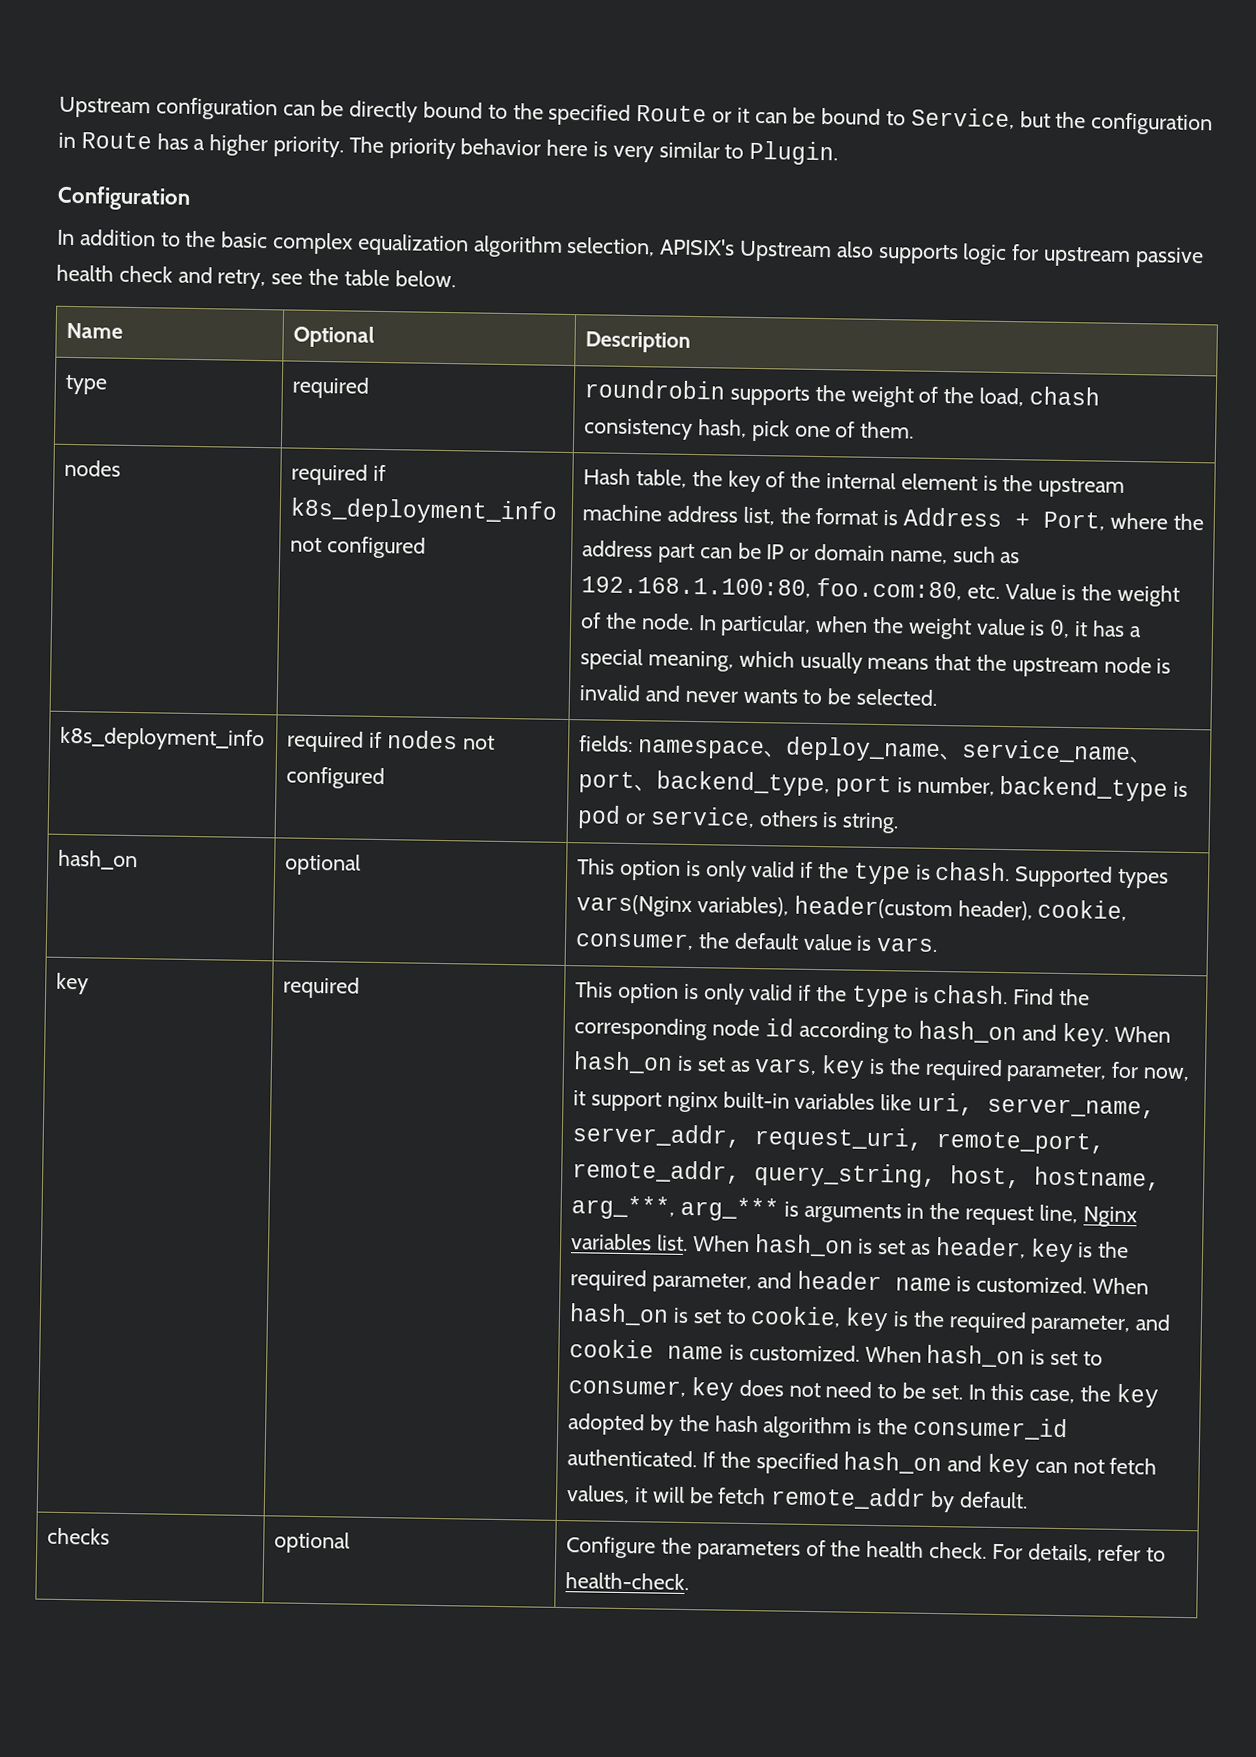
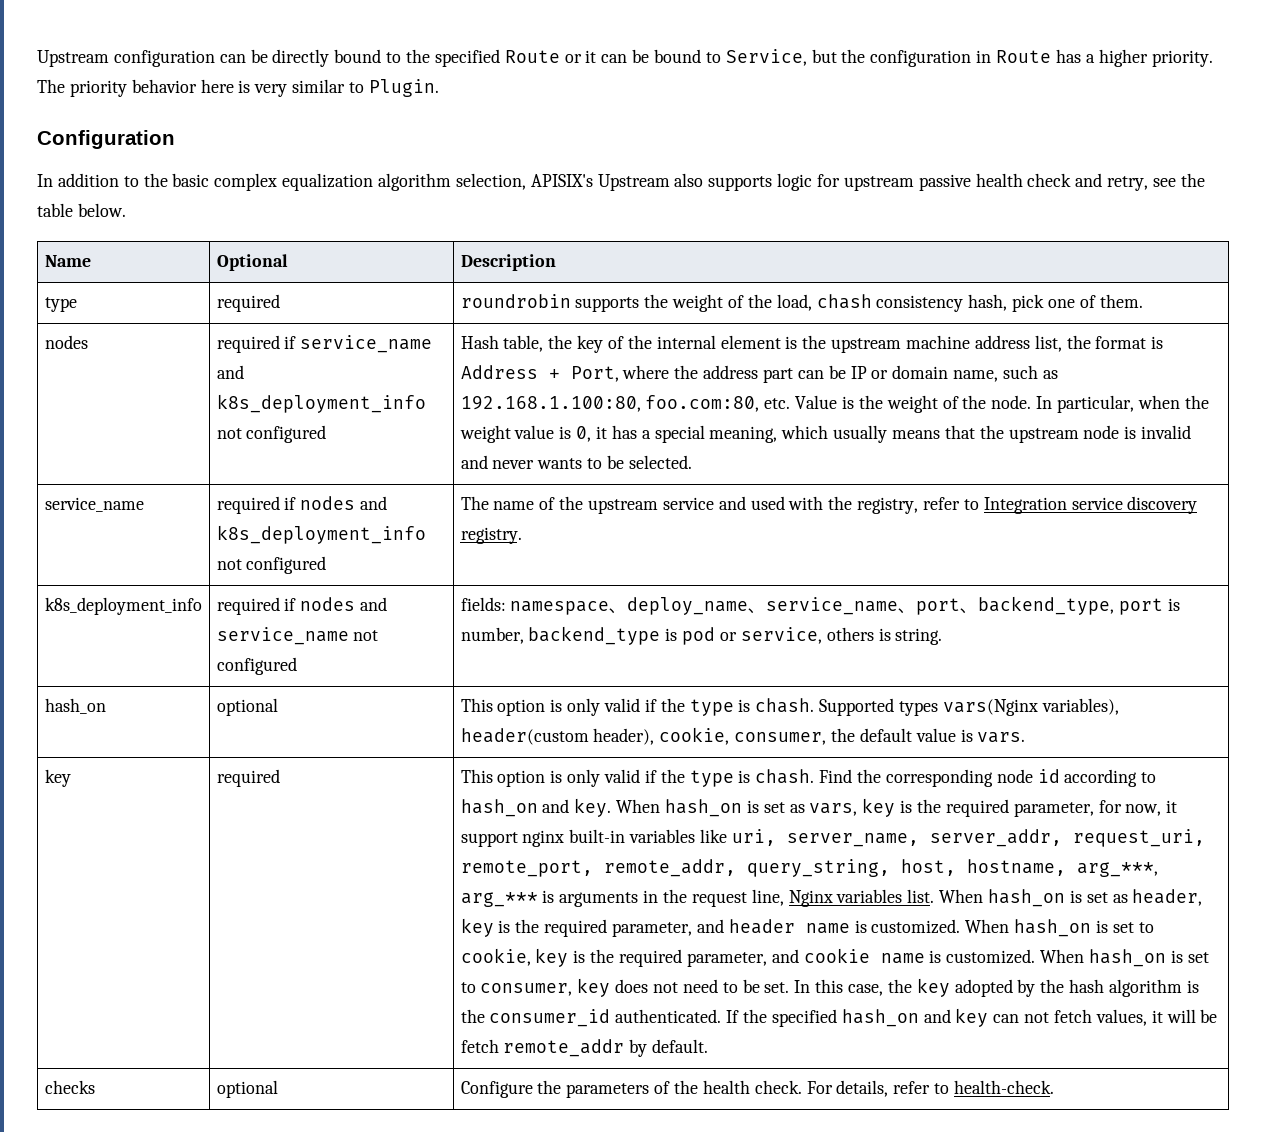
- required if k8s_deployment_info not configured
+ required if service_name and k8s_deployment_info not configured
+ service_name | required if nodes and k8s_deployment_info not configured | The name of the upstream service and used with the registry, refer to Integration service discovery registry.
- k8s_deployment_info | required if nodes not configured | fields: namespace、deploy_name、service_name、port、backend_type, port is number, backend_type is pod or service, others is string.
+ k8s_deployment_info | required if nodes and service_name not configured | fields: namespace、deploy_name、service_name、port、backend_type, port is number, backend_type is pod or service, others is string.

